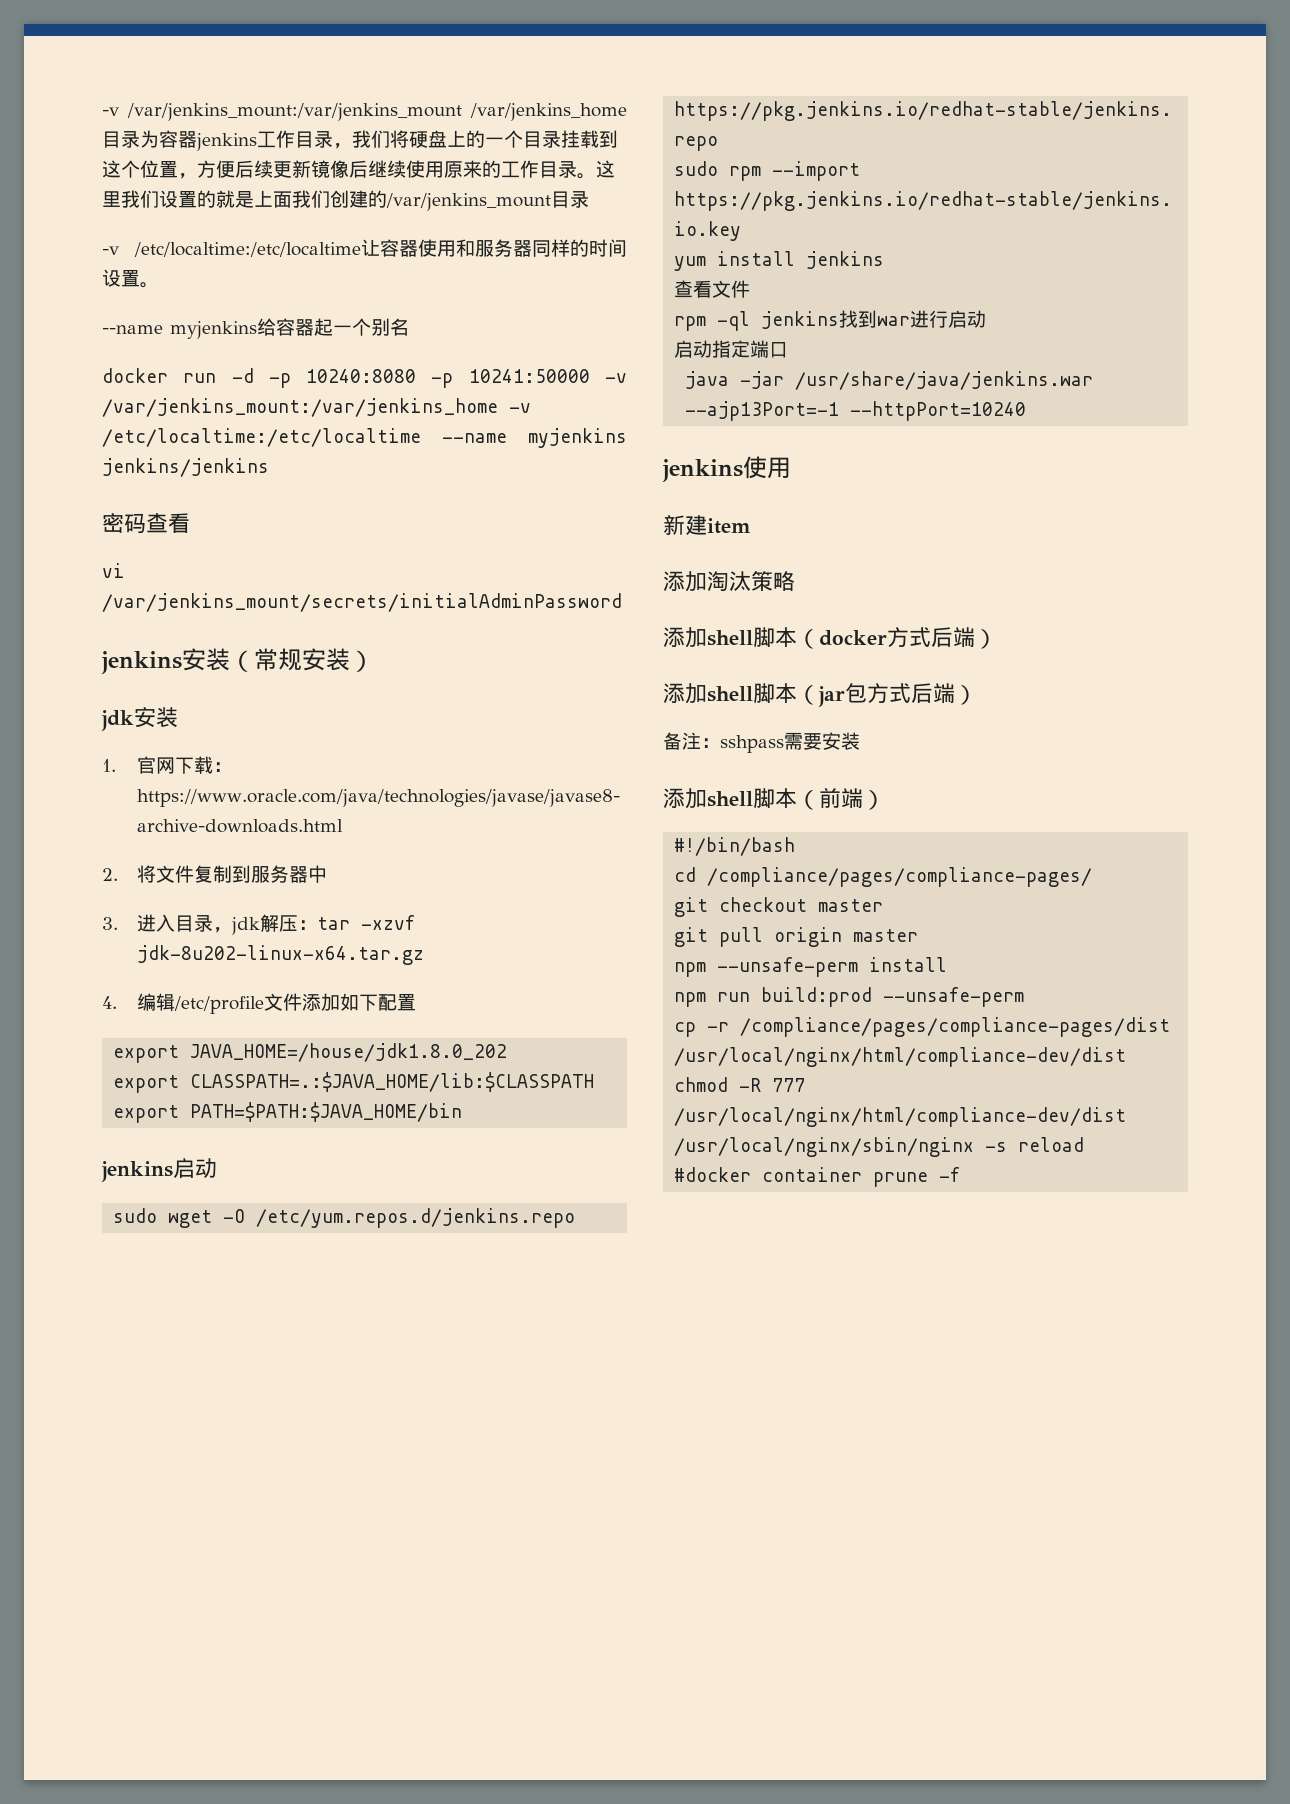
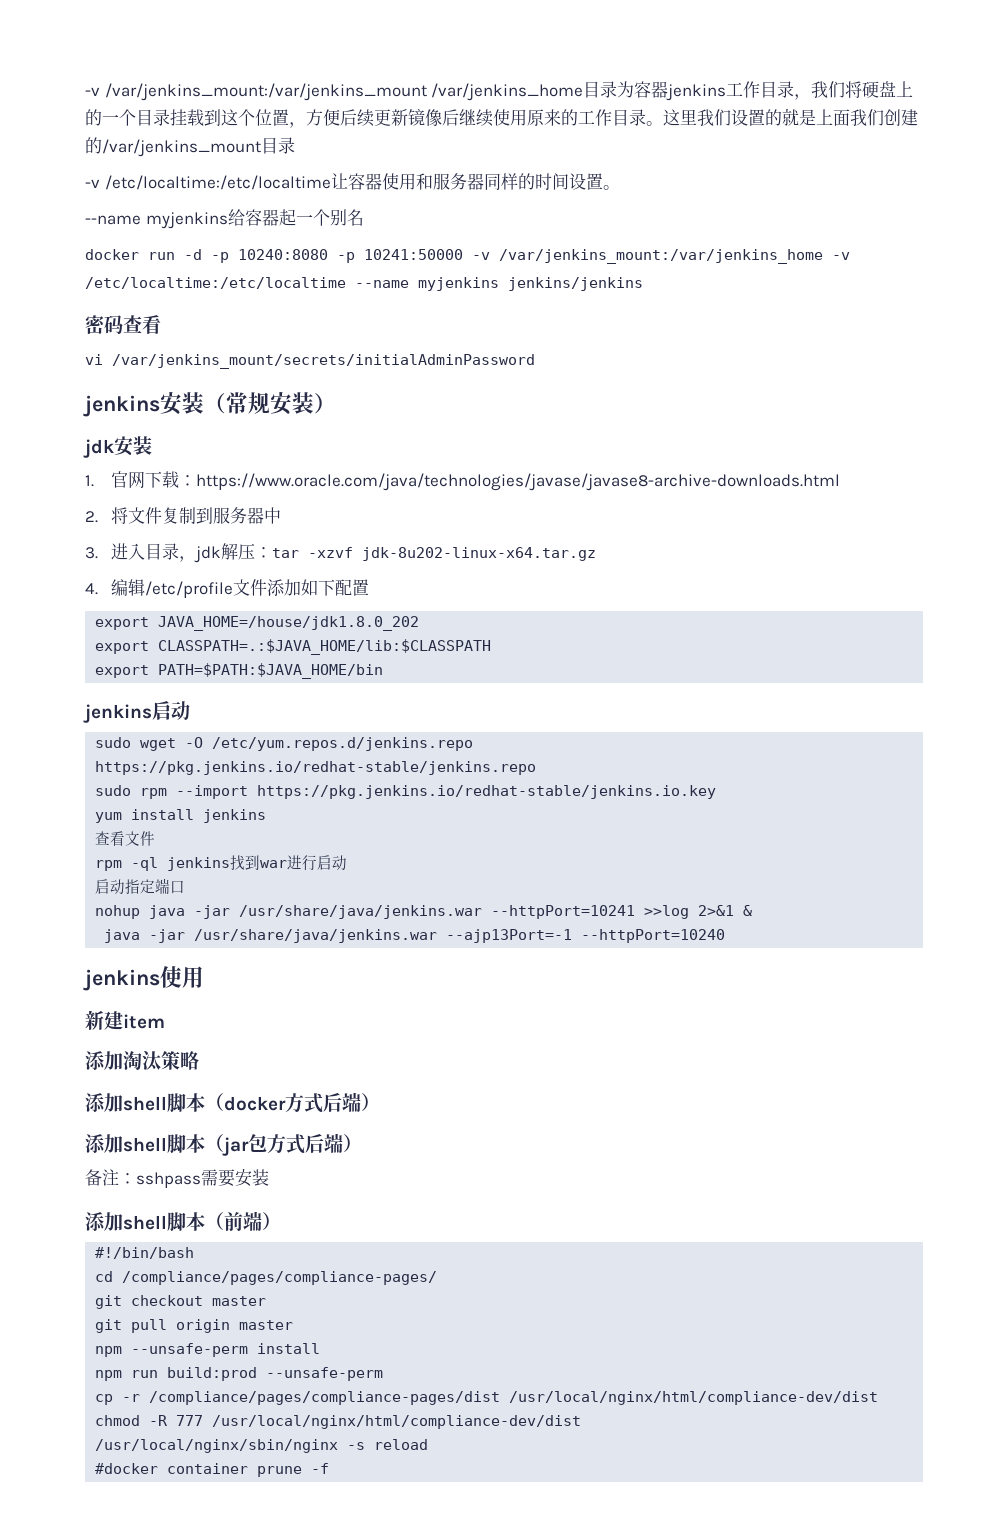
+ nohup java -jar /usr/share/java/jenkins.war --httpPort=10241 >>log 2>&1 &

